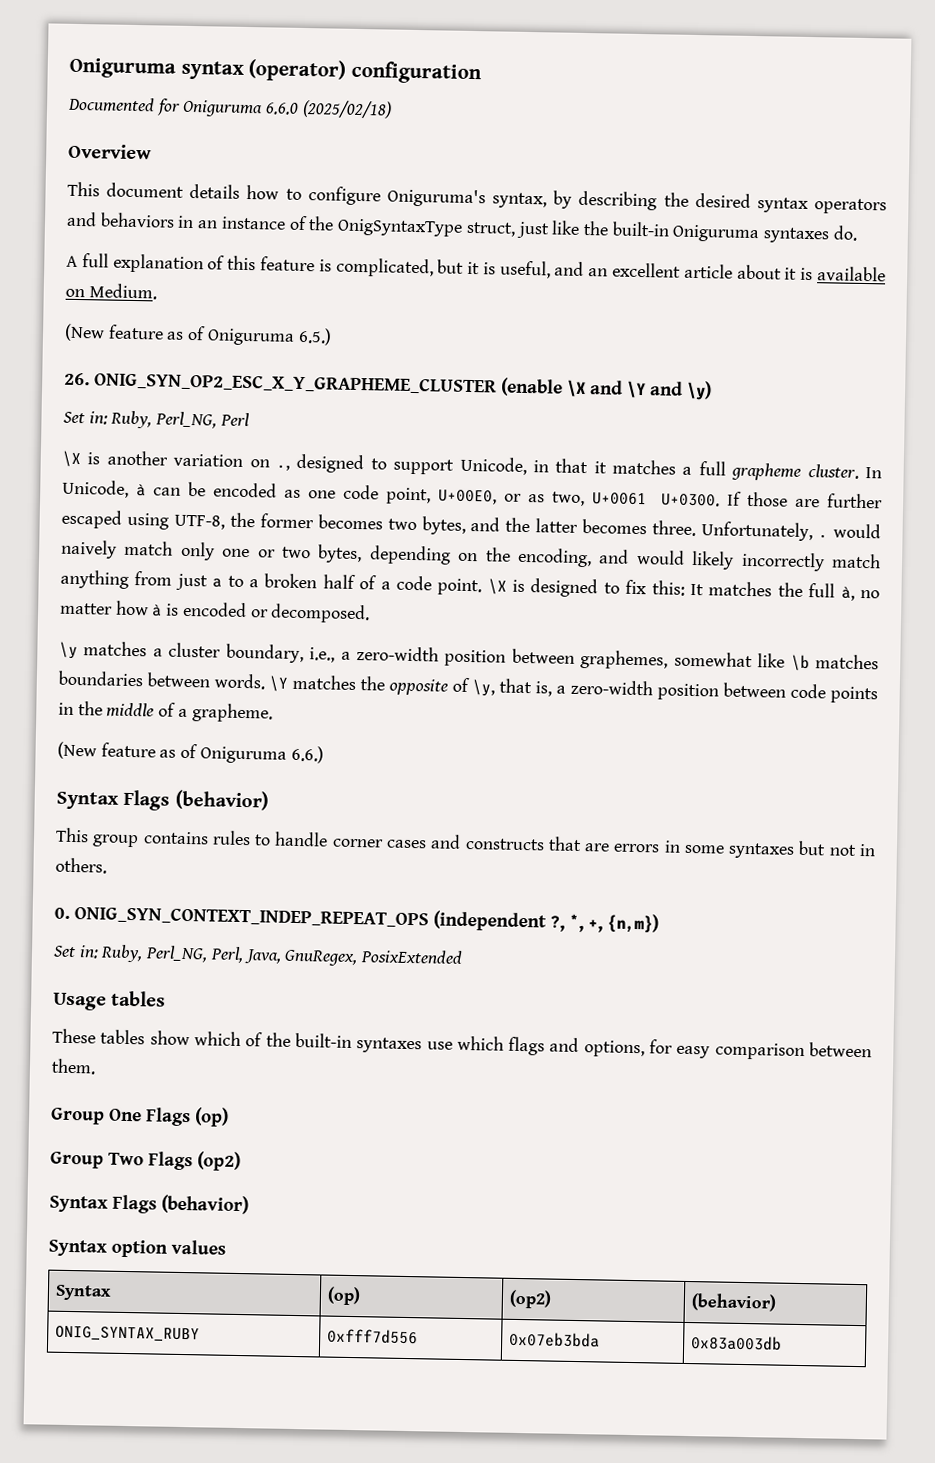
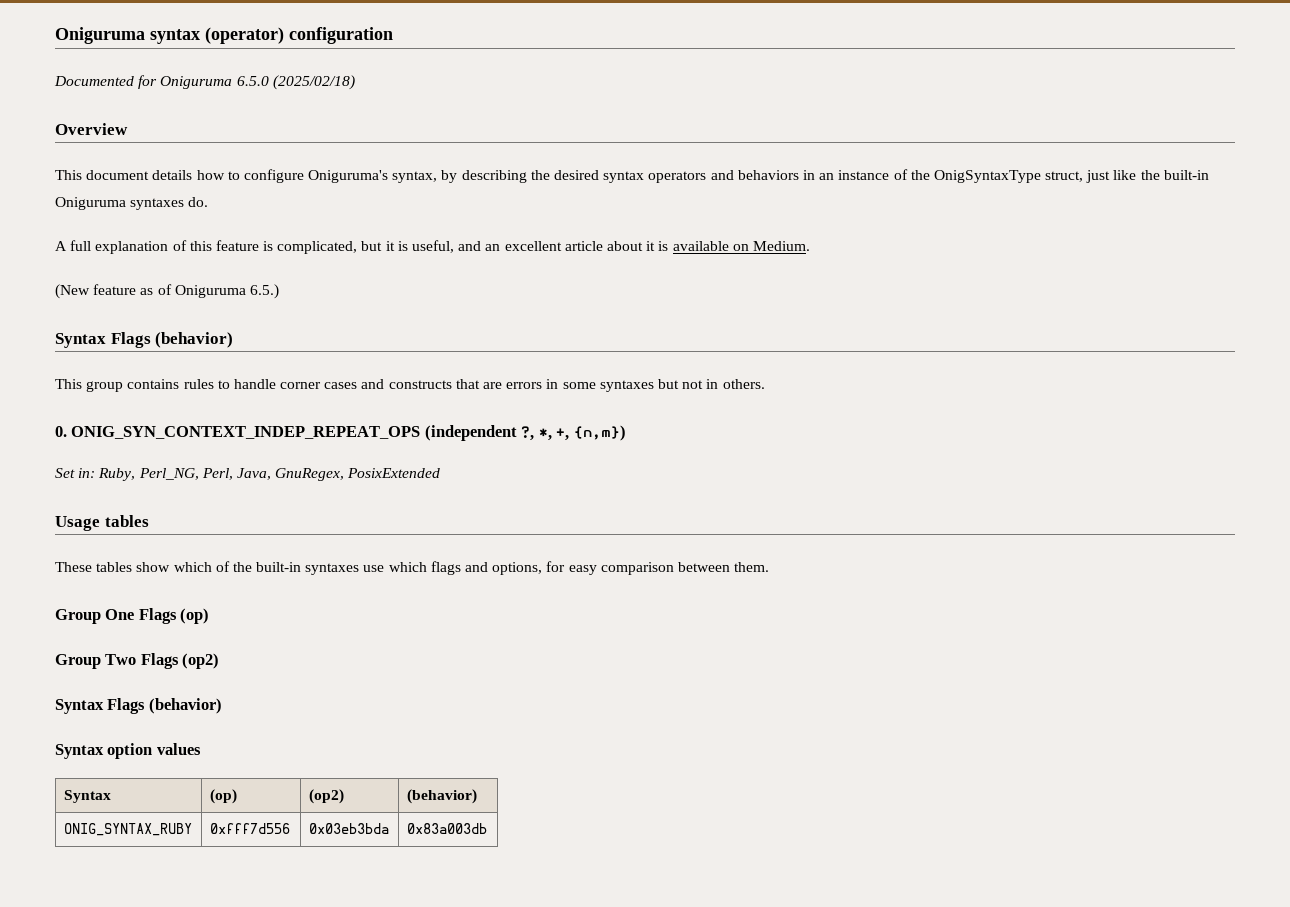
- Documented for Oniguruma 6.6.0 (2025/02/18)
+ Documented for Oniguruma 6.5.0 (2025/02/18)
- 26. ONIG_SYN_OP2_ESC_X_Y_GRAPHEME_CLUSTER (enable \X and \Y and \y)
- Set in: Ruby, Perl_NG, Perl
- \X is another variation on ., designed to support Unicode, in that it matches a full grapheme cluster. In Unicode, à can be encoded as one code point, U+00E0, or as two, U+0061 U+0300. If those are further escaped using UTF-8, the former becomes two bytes, and the latter becomes three. Unfortunately, . would naively match only one or two bytes, depending on the encoding, and would likely incorrectly match anything from just a to a broken half of a code point. \X is designed to fix this: It matches the full à, no matter how à is encoded or decomposed.
- \y matches a cluster boundary, i.e., a zero-width position between graphemes, somewhat like \b matches boundaries between words. \Y matches the opposite of \y, that is, a zero-width position between code points in the middle of a grapheme.
- (New feature as of Oniguruma 6.6.)
- ONIG_SYNTAX_RUBY | 0xfff7d556 | 0x07eb3bda | 0x83a003db
+ ONIG_SYNTAX_RUBY | 0xfff7d556 | 0x03eb3bda | 0x83a003db

